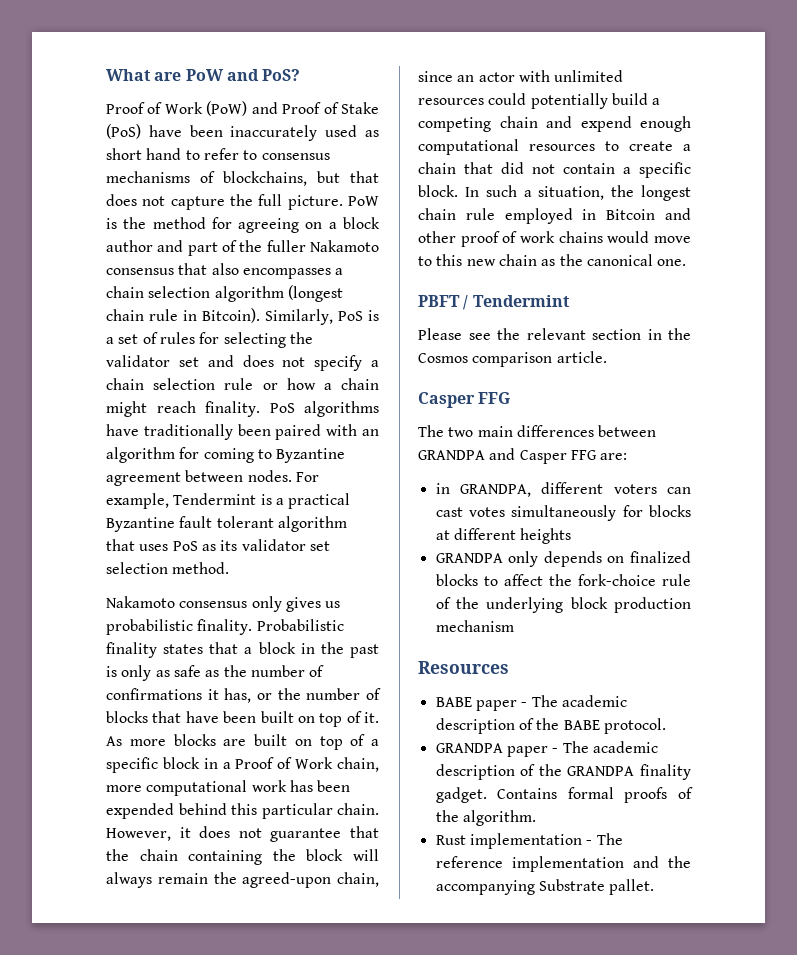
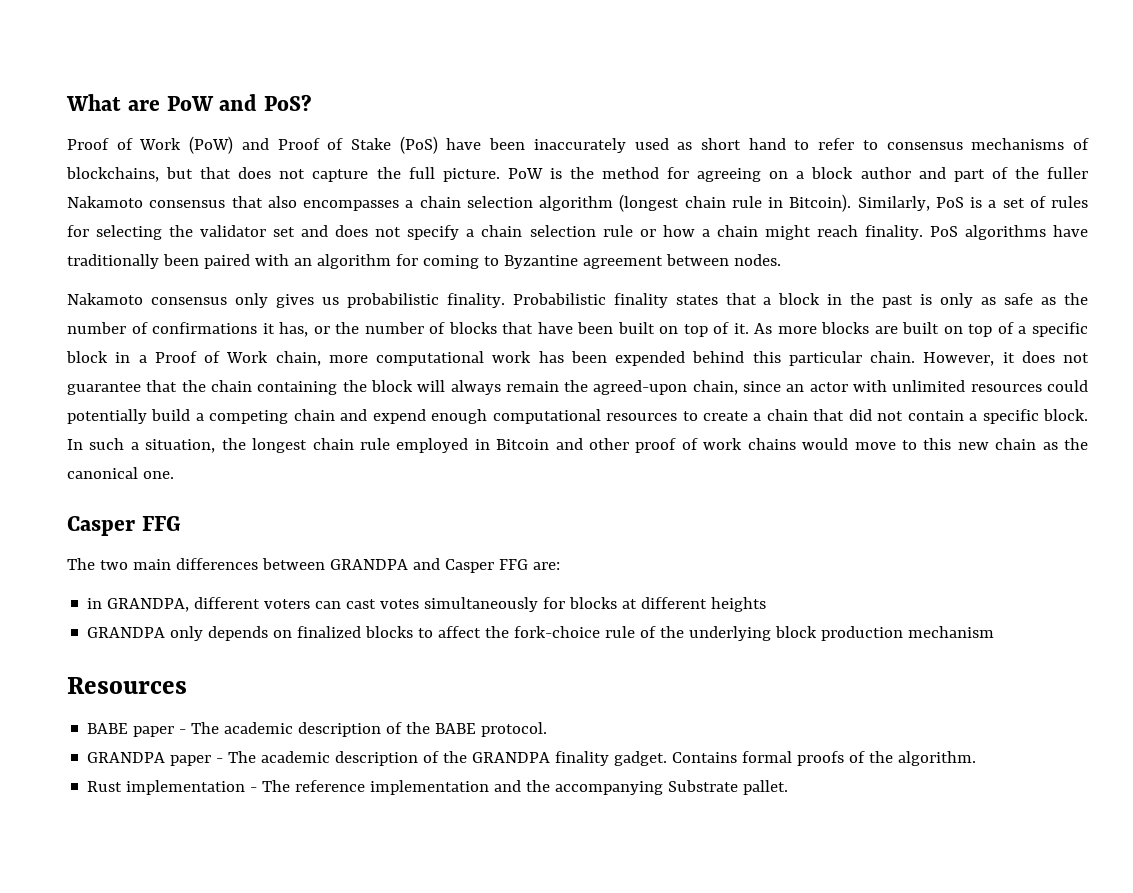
- For example, Tendermint is a practical Byzantine fault tolerant algorithm that uses PoS as its validator set selection method.
- PBFT / Tendermint
- Please see the relevant section in the Cosmos comparison article.

